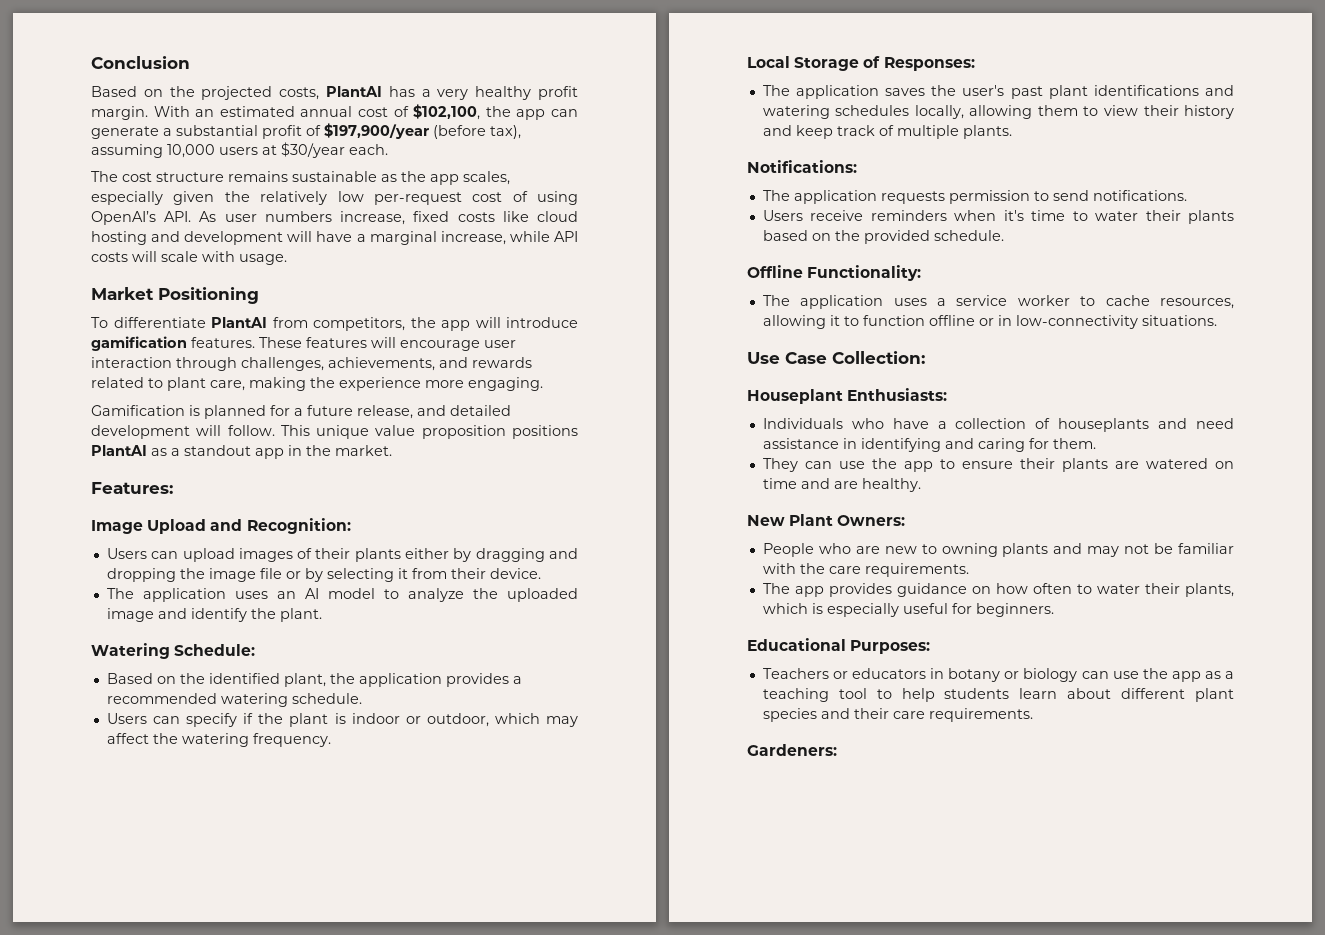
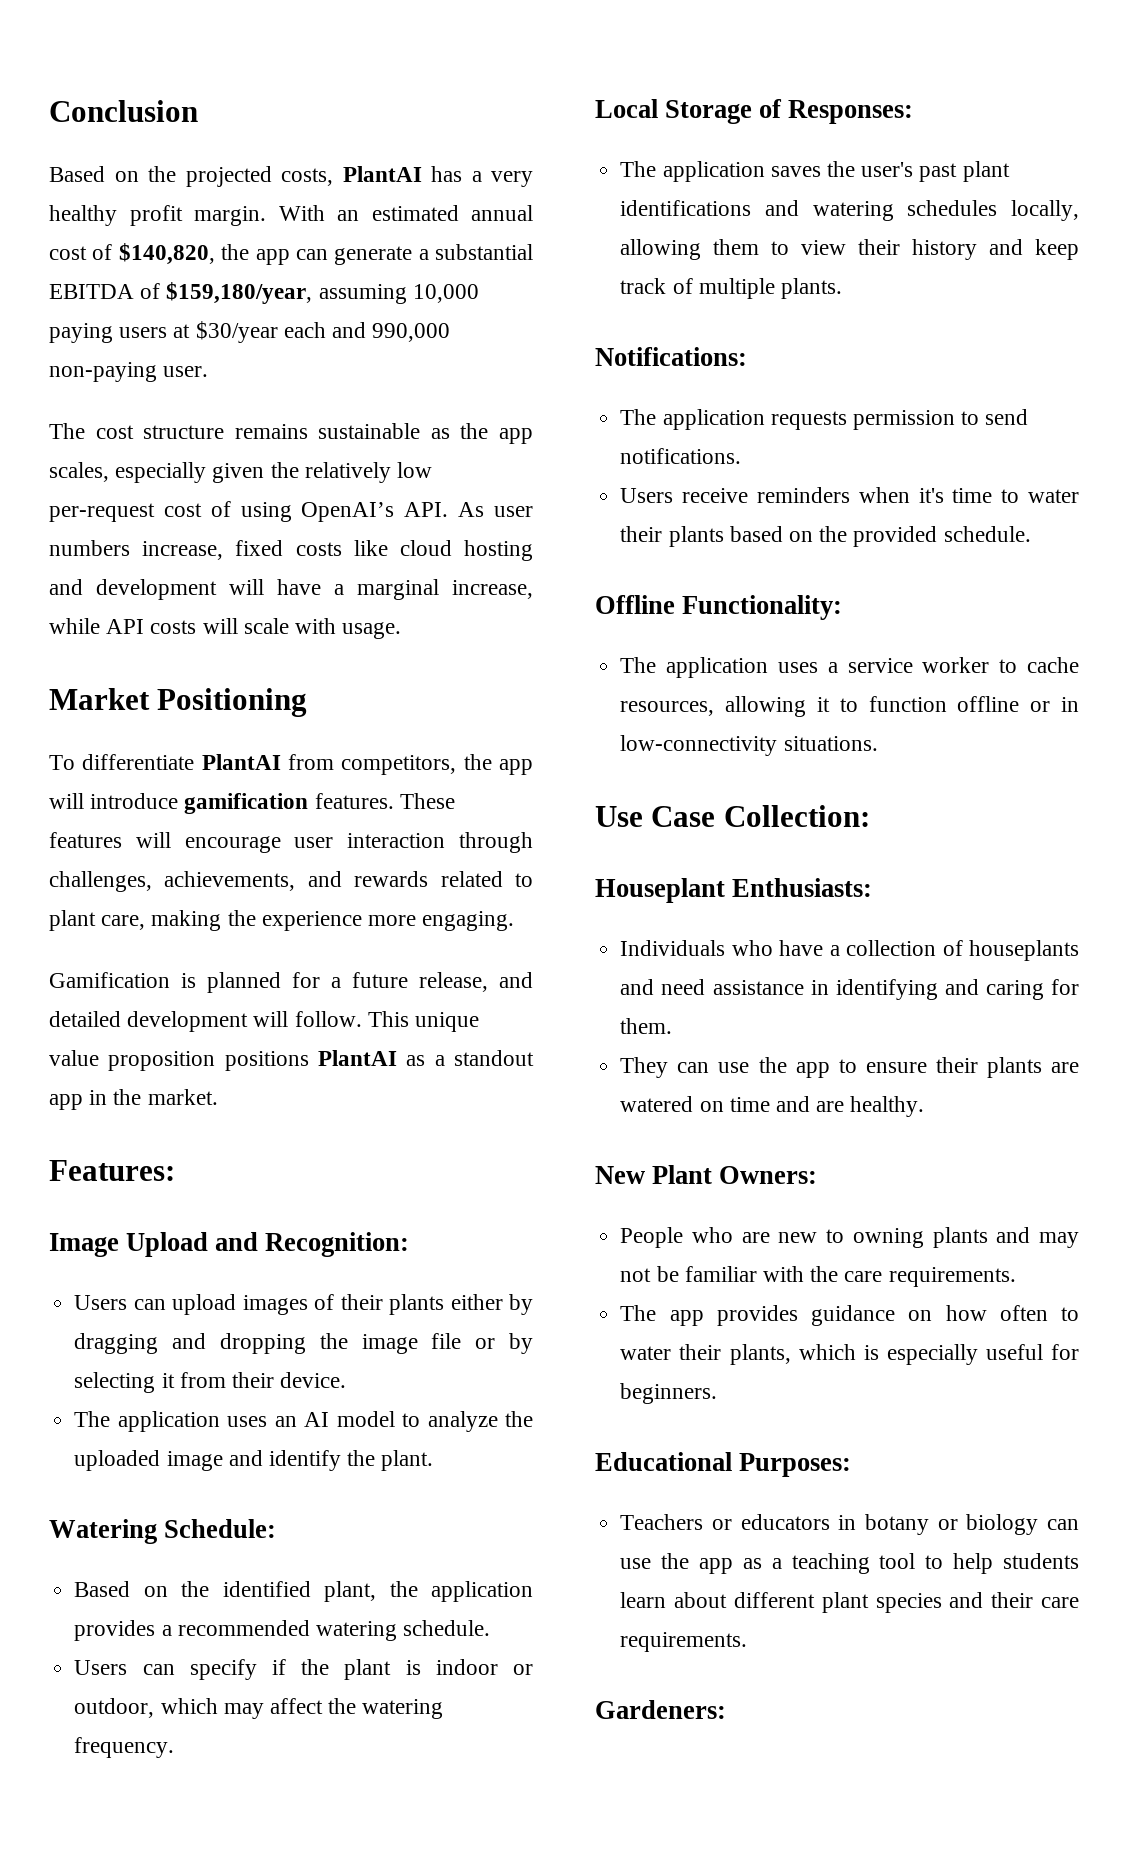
- With an estimated annual cost of $102,100, the app can generate a substantial profit of $197,900/year (before tax), assuming 10,000 users at $30/year each.
+ With an estimated annual cost of $140,820, the app can generate a substantial EBITDA of $159,180/year, assuming 10,000 paying users at $30/year each and 990,000 non-paying user.

